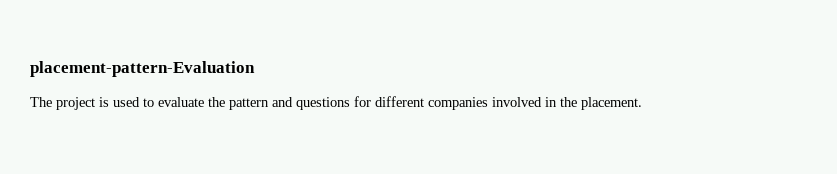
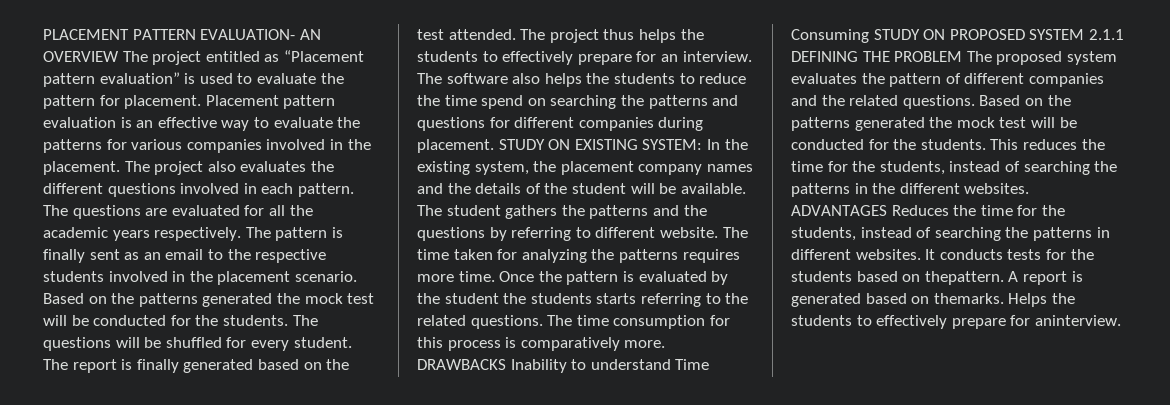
- placement-pattern-Evaluation
- The project is used to evaluate the pattern and questions for different companies involved in the placement.
+ PLACEMENT PATTERN EVALUATION- AN OVERVIEW The project entitled as “Placement pattern evaluation” is used to evaluate the pattern for placement. Placement pattern evaluation is an effective way to evaluate the patterns for various companies involved in the placement. The project also evaluates the different questions involved in each pattern. The questions are evaluated for all the academic years respectively. The pattern is finally sent as an email to the respective students involved in the placement scenario. Based on the patterns generated the mock test will be conducted for the students. The questions will be shuffled for every student. The report is finally generated based on the test attended. The project thus helps the students to effectively prepare for an interview. The software also helps the students to reduce the time spend on searching the patterns and questions for different companies during placement. STUDY ON EXISTING SYSTEM: In the existing system, the placement company names and the details of the student will be available. The student gathers the patterns and the questions by referring to different website. The time taken for analyzing the patterns requires more time. Once the pattern is evaluated by the student the students starts referring to the related questions. The time consumption for this process is comparatively more. DRAWBACKS Inability to understand Time Consuming STUDY ON PROPOSED SYSTEM 2.1.1 DEFINING THE PROBLEM The proposed system evaluates the pattern of different companies and the related questions. Based on the patterns generated the mock test will be conducted for the students. This reduces the time for the students, instead of searching the patterns in the different websites. ADVANTAGES Reduces the time for the students, instead of searching the patterns in different websites. It conducts tests for the students based on thepattern. A report is generated based on themarks. Helps the students to effectively prepare for aninterview.

